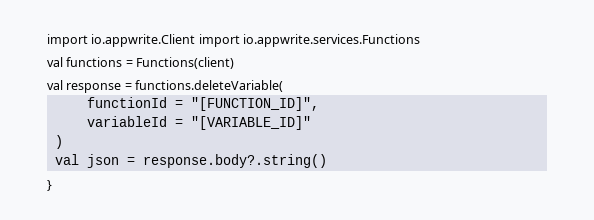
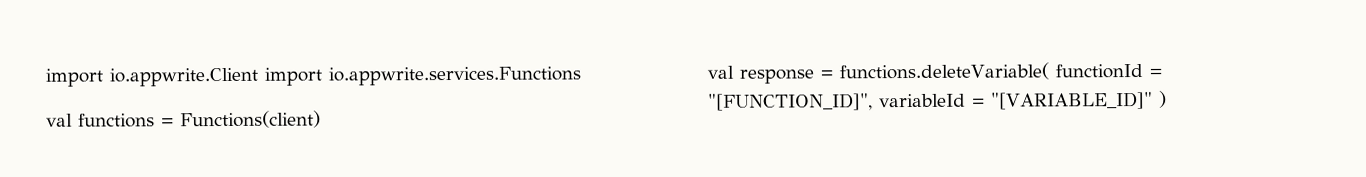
- val response = functions.deleteVariable(
- functionId = "[FUNCTION_ID]",
- variableId = "[VARIABLE_ID]"
- )
+ val response = functions.deleteVariable( functionId = "[FUNCTION_ID]", variableId = "[VARIABLE_ID]" )
- val json = response.body?.string()
- }

